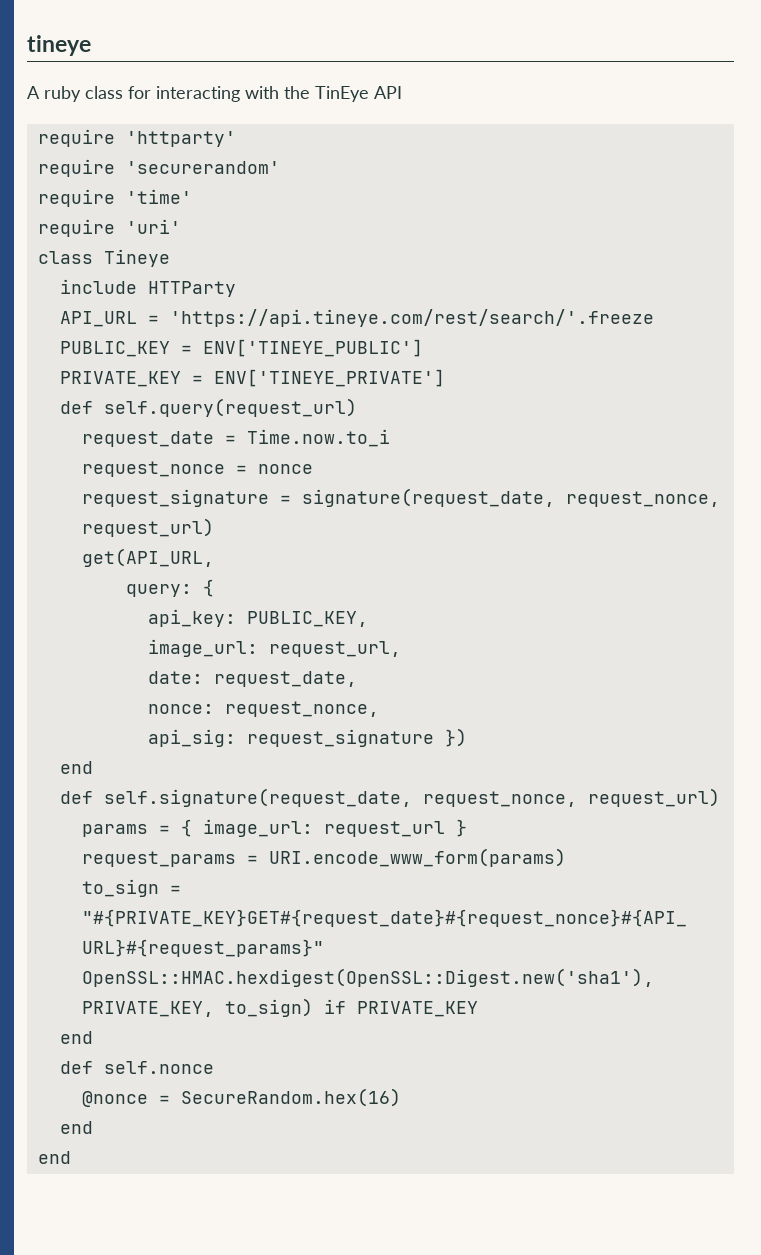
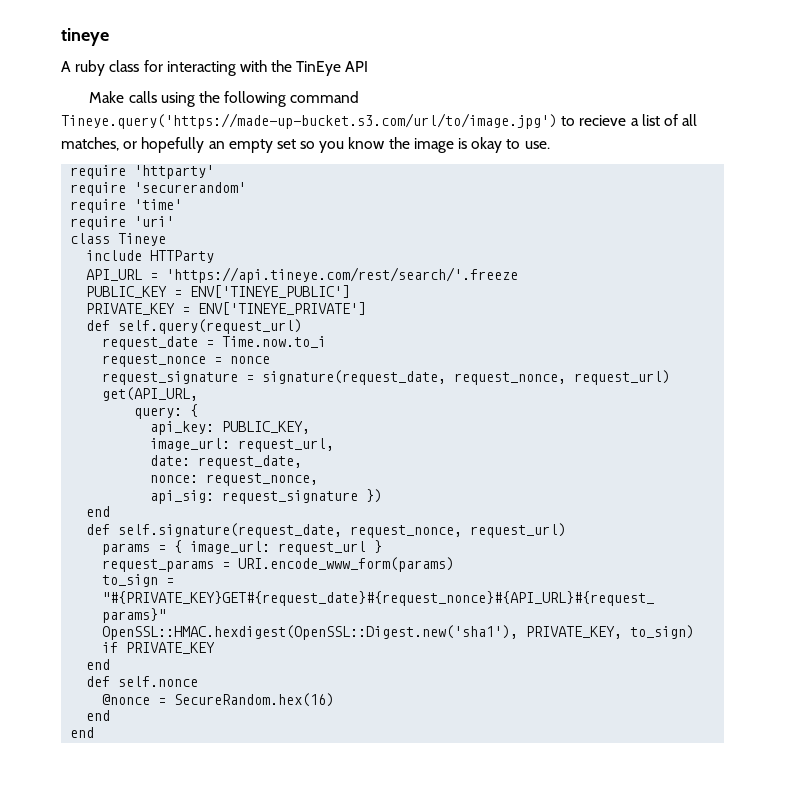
+ Make calls using the following command Tineye.query('https://made-up-bucket.s3.com/url/to/image.jpg') to recieve a list of all matches, or hopefully an empty set so you know the image is okay to use.

